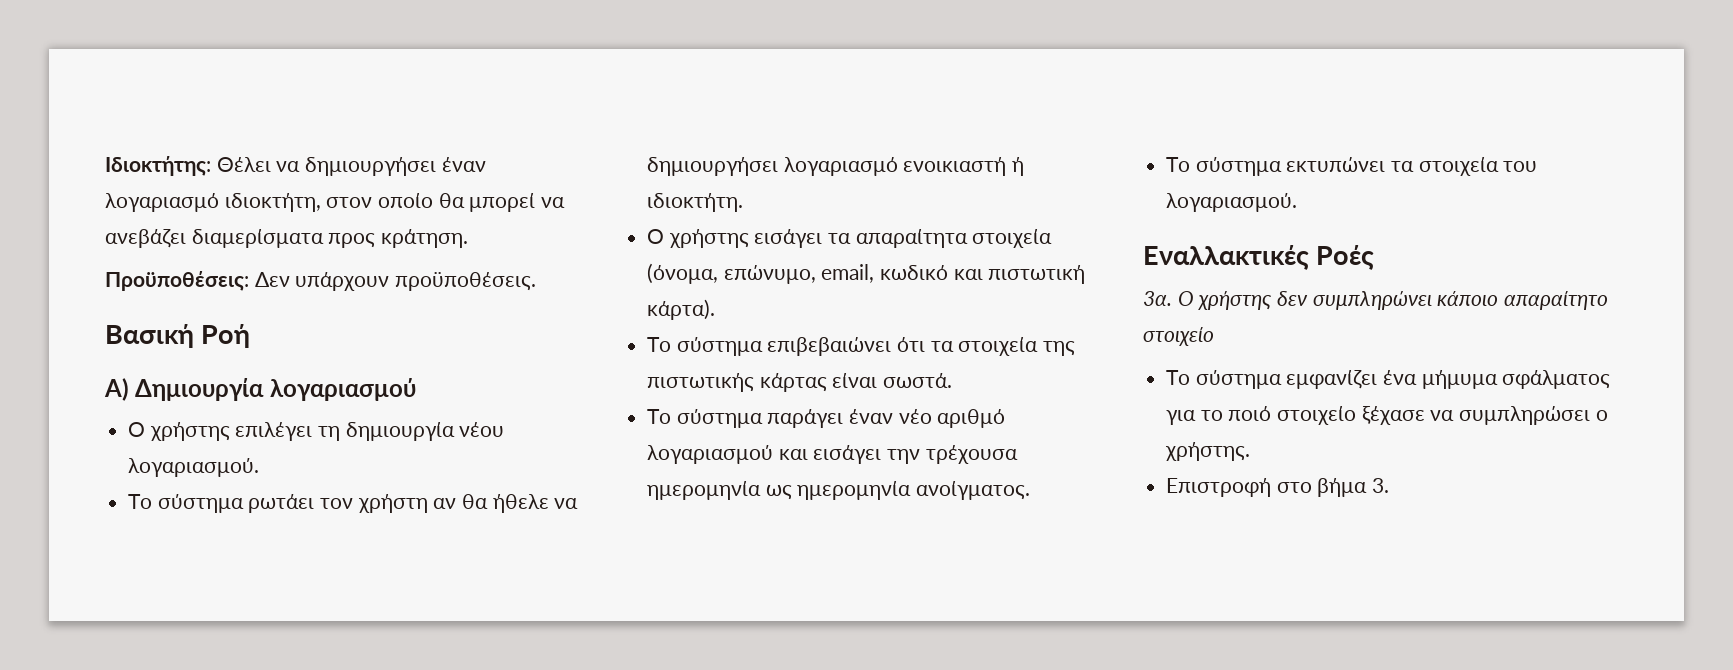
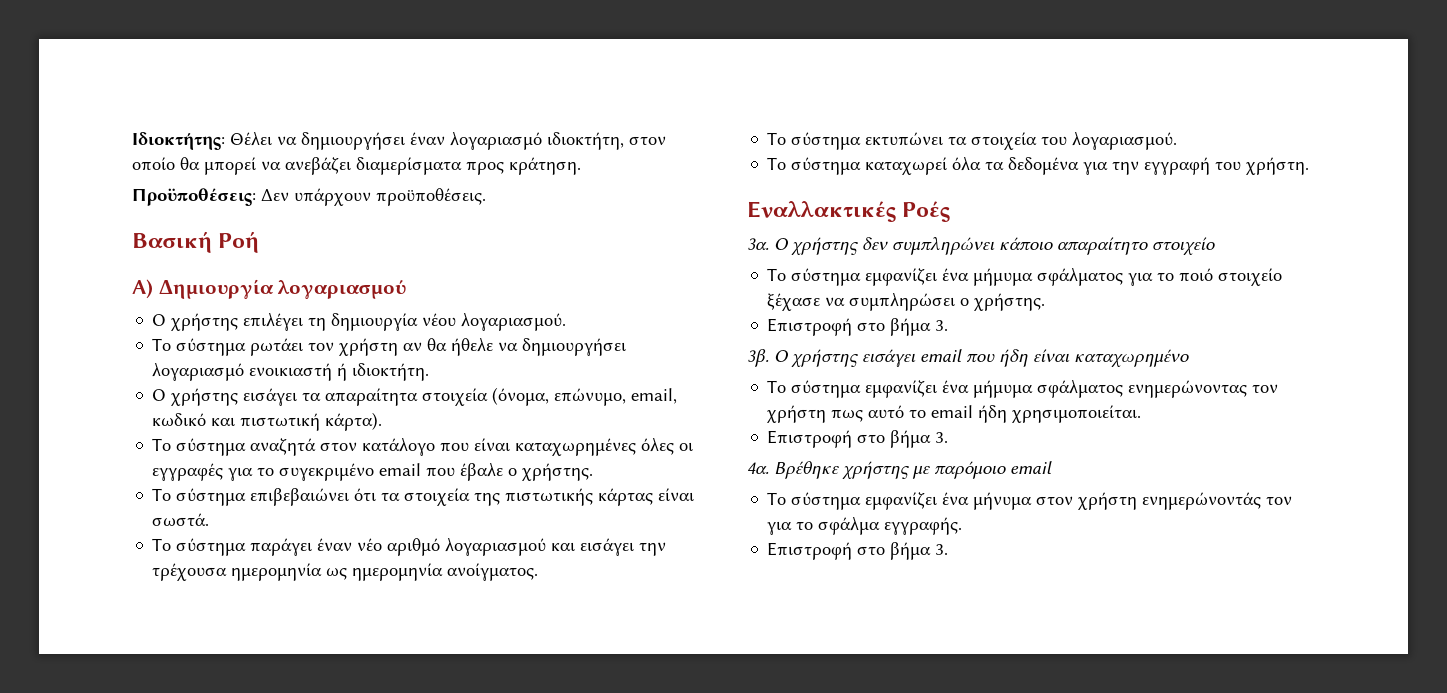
+ Το σύστημα αναζητά στον κατάλογο που είναι καταχωρημένες όλες οι εγγραφές για το συγεκριμένο email που έβαλε ο χρήστης.
+ Το σύστημα καταχωρεί όλα τα δεδομένα για την εγγραφή του χρήστη.
+ 3β. Ο χρήστης εισάγει email που ήδη είναι καταχωρημένο
+ Το σύστημα εμφανίζει ένα μήμυμα σφάλματος ενημερώνοντας τον χρήστη πως αυτό το email ήδη χρησιμοποιείται.
+ Επιστροφή στο βήμα 3.
+ 4α. Βρέθηκε χρήστης με παρόμοιο email
+ Το σύστημα εμφανίζει ένα μήνυμα στον χρήστη ενημερώνοντάς τον για το σφάλμα εγγραφής.
+ Επιστροφή στο βήμα 3.

